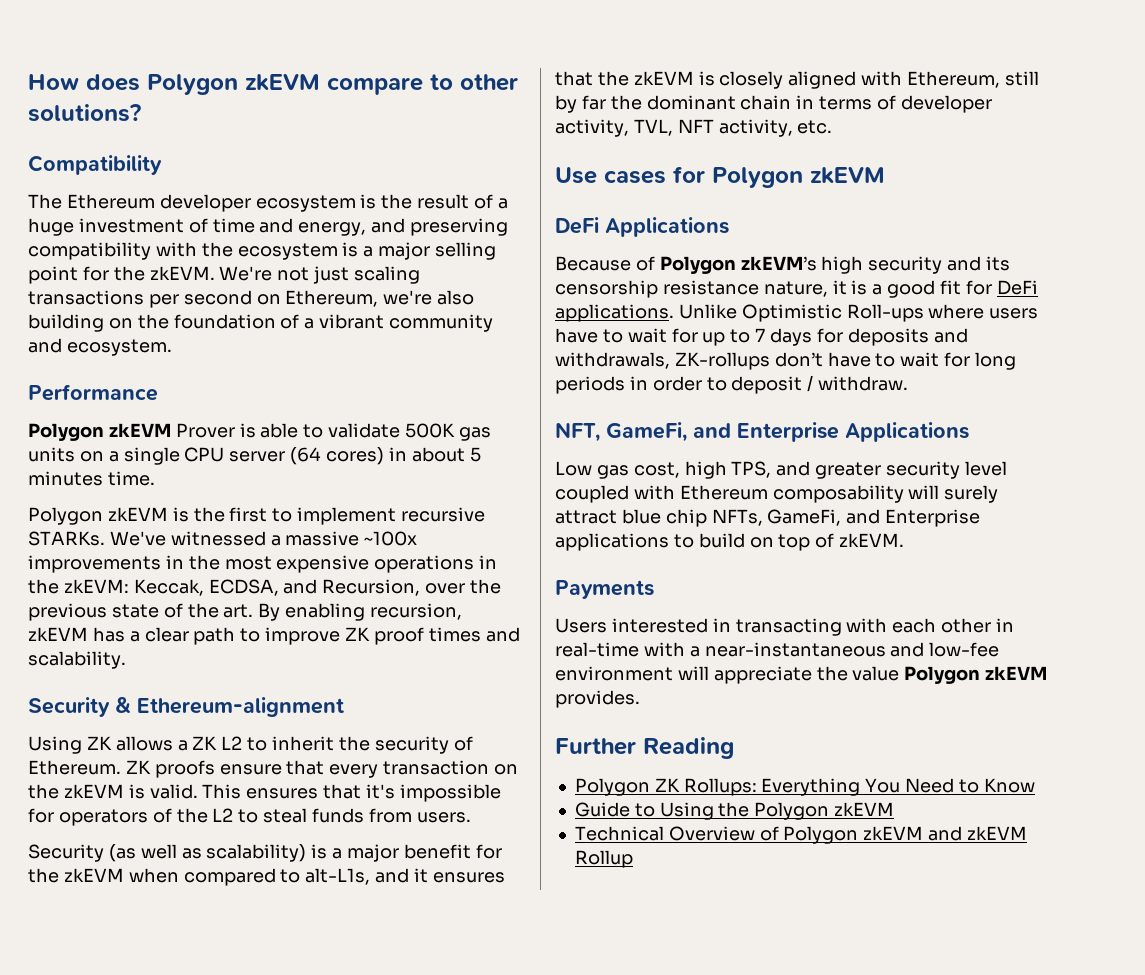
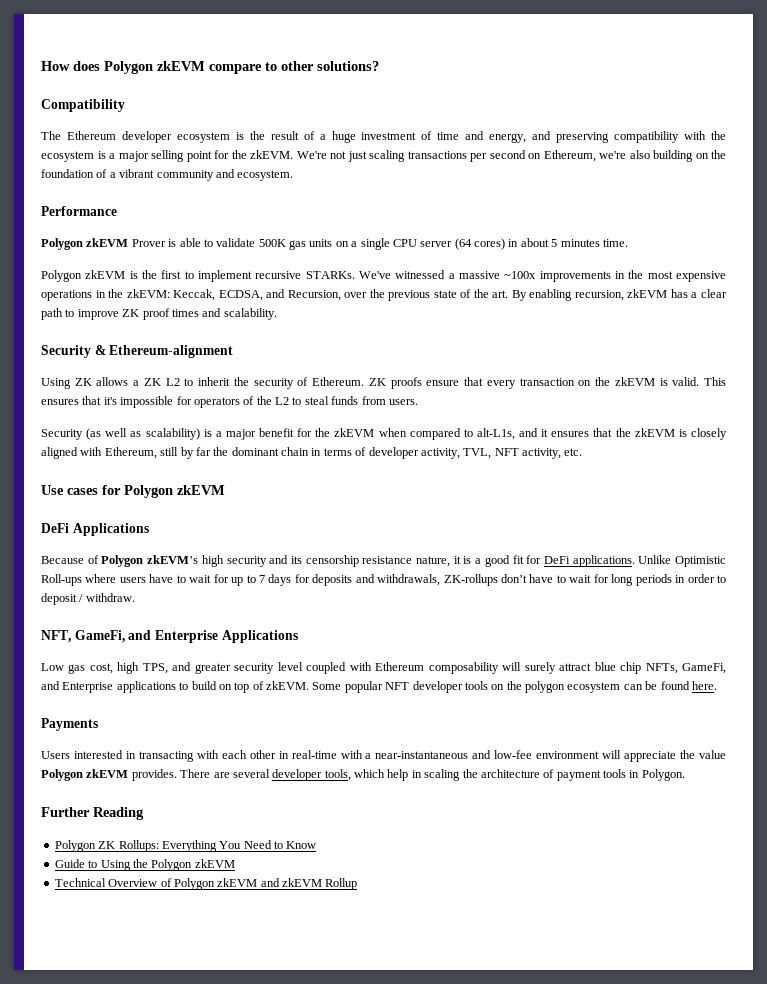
+ Some popular NFT developer tools on the polygon ecosystem can be found here.
+ There are several developer tools, which help in scaling the architecture of payment tools in Polygon.

